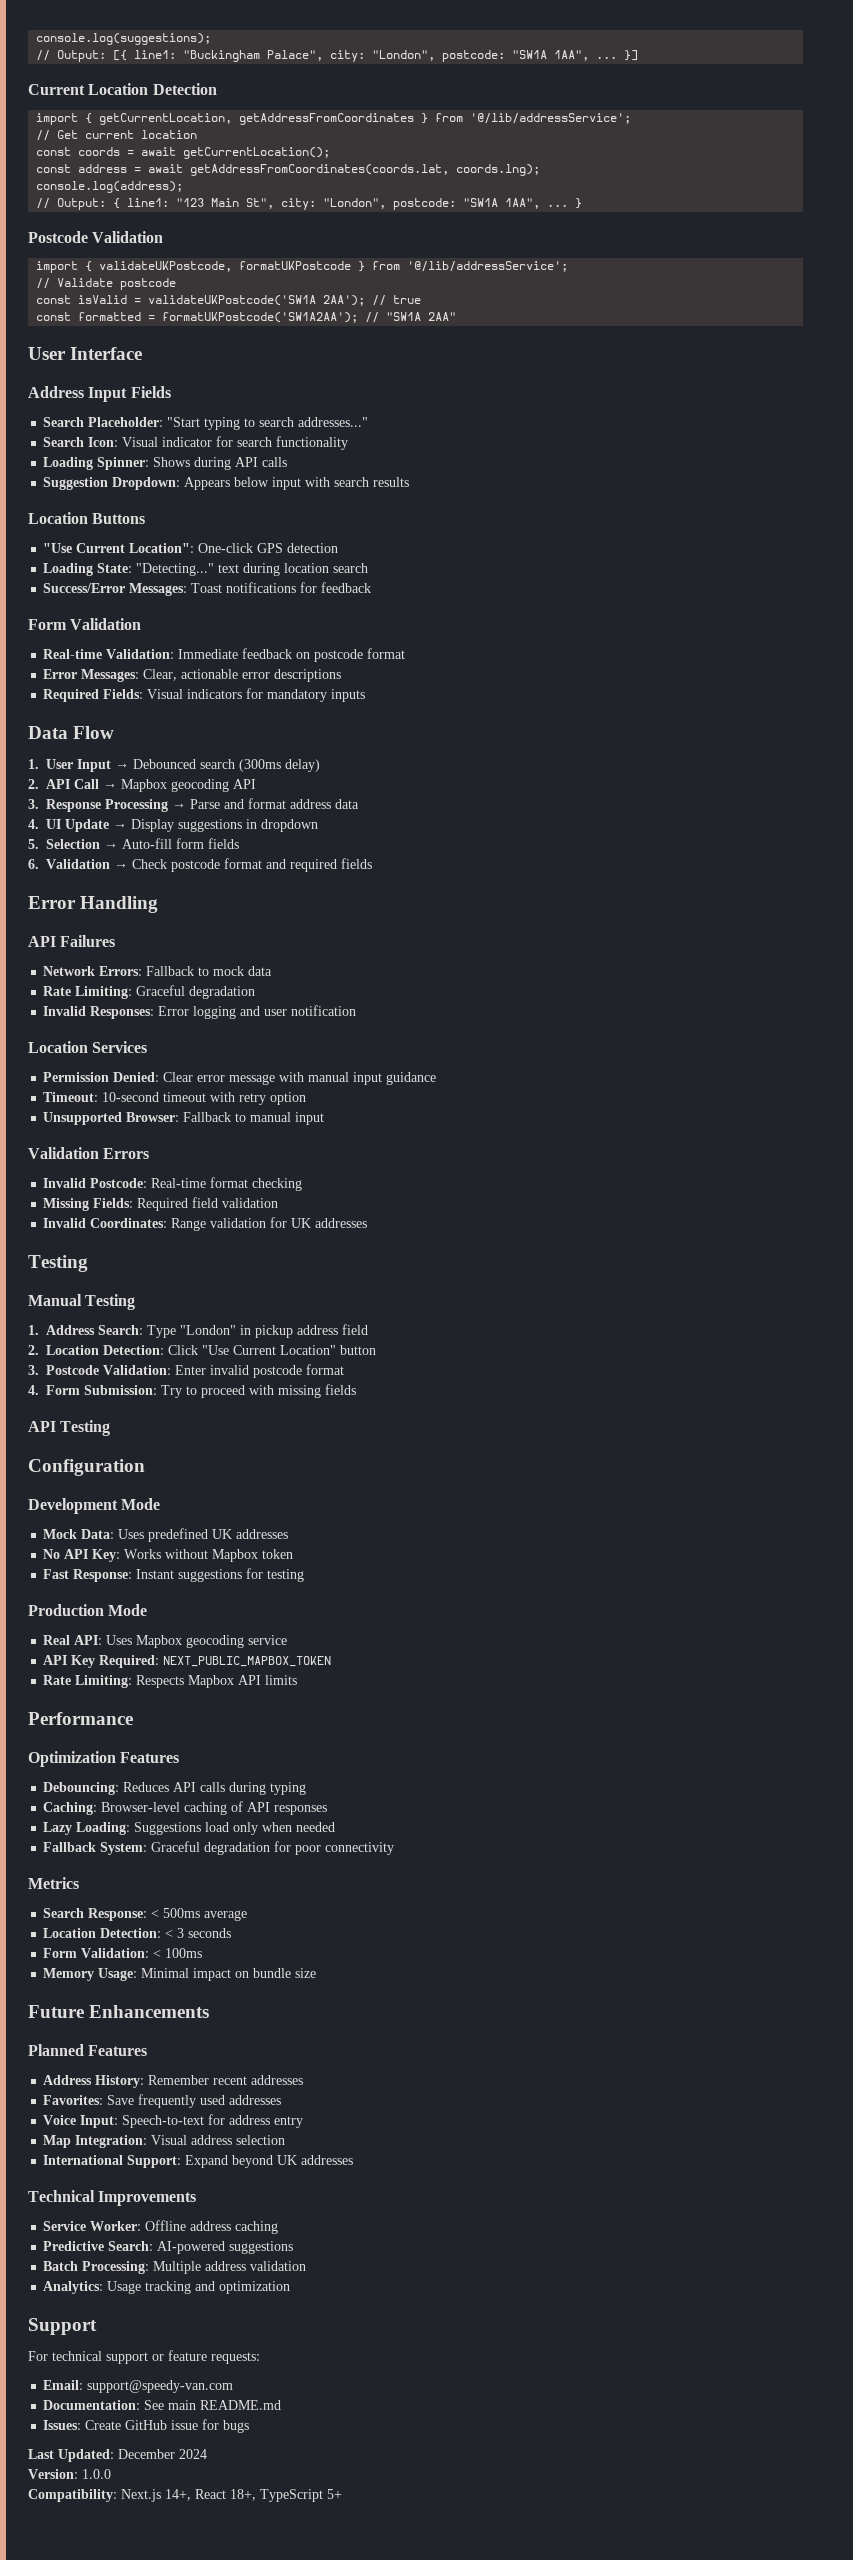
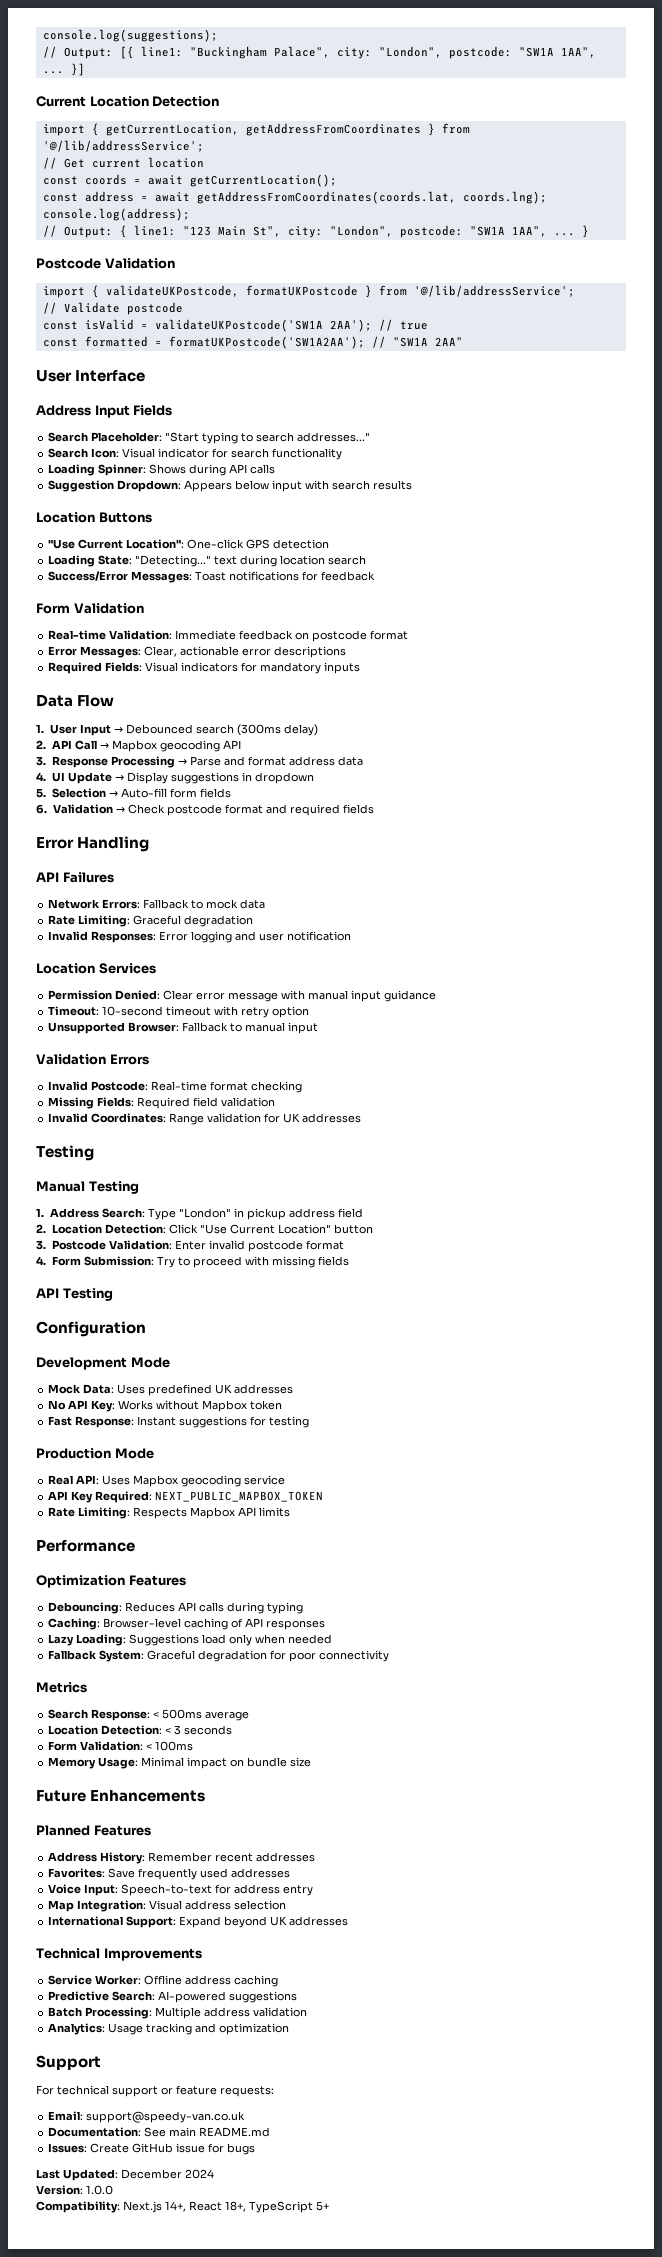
- Email: support@speedy-van.com
+ Email: support@speedy-van.co.uk

